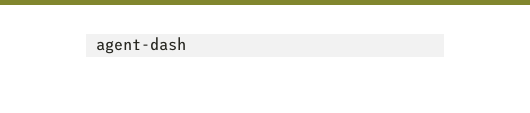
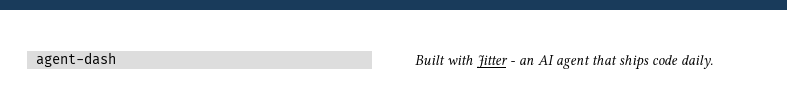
+ Built with Jitter - an AI agent that ships code daily.

